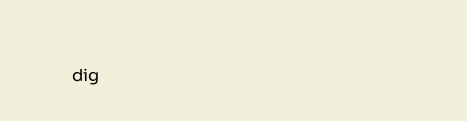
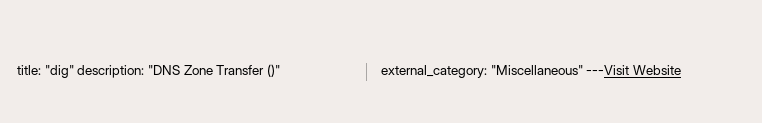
- dig
+ title: "dig" description: "DNS Zone Transfer ()" external_category: "Miscellaneous" ---Visit Website

